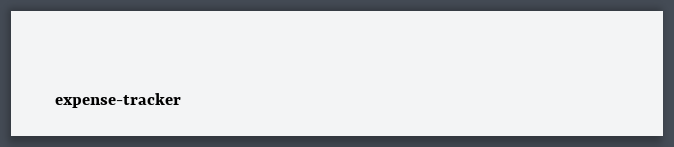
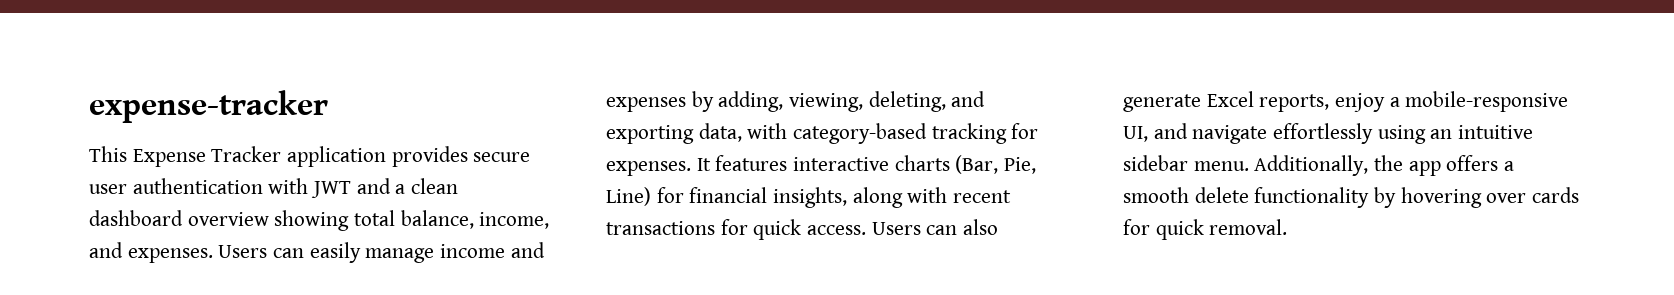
+ This Expense Tracker application provides secure user authentication with JWT and a clean dashboard overview showing total balance, income, and expenses. Users can easily manage income and expenses by adding, viewing, deleting, and exporting data, with category-based tracking for expenses. It features interactive charts (Bar, Pie, Line) for financial insights, along with recent transactions for quick access. Users can also generate Excel reports, enjoy a mobile-responsive UI, and navigate effortlessly using an intuitive sidebar menu. Additionally, the app offers a smooth delete functionality by hovering over cards for quick removal.

